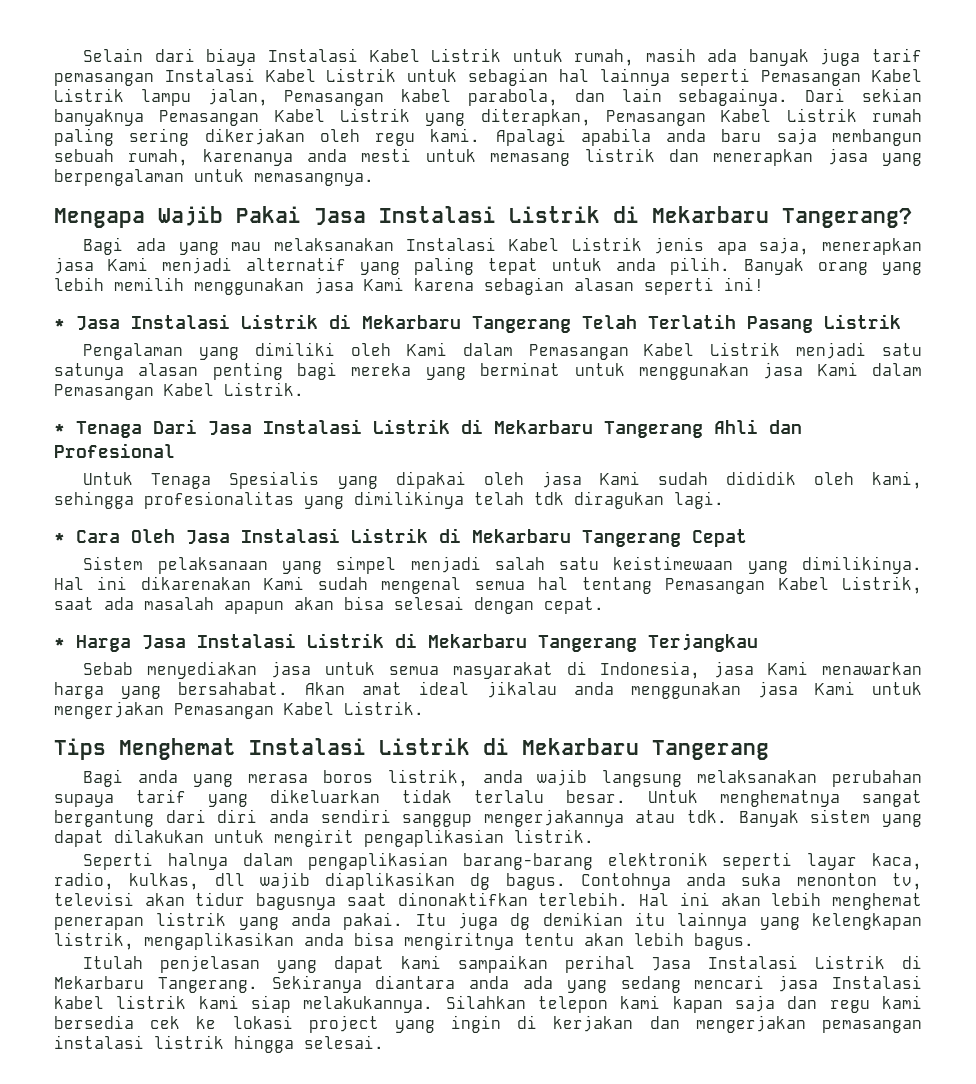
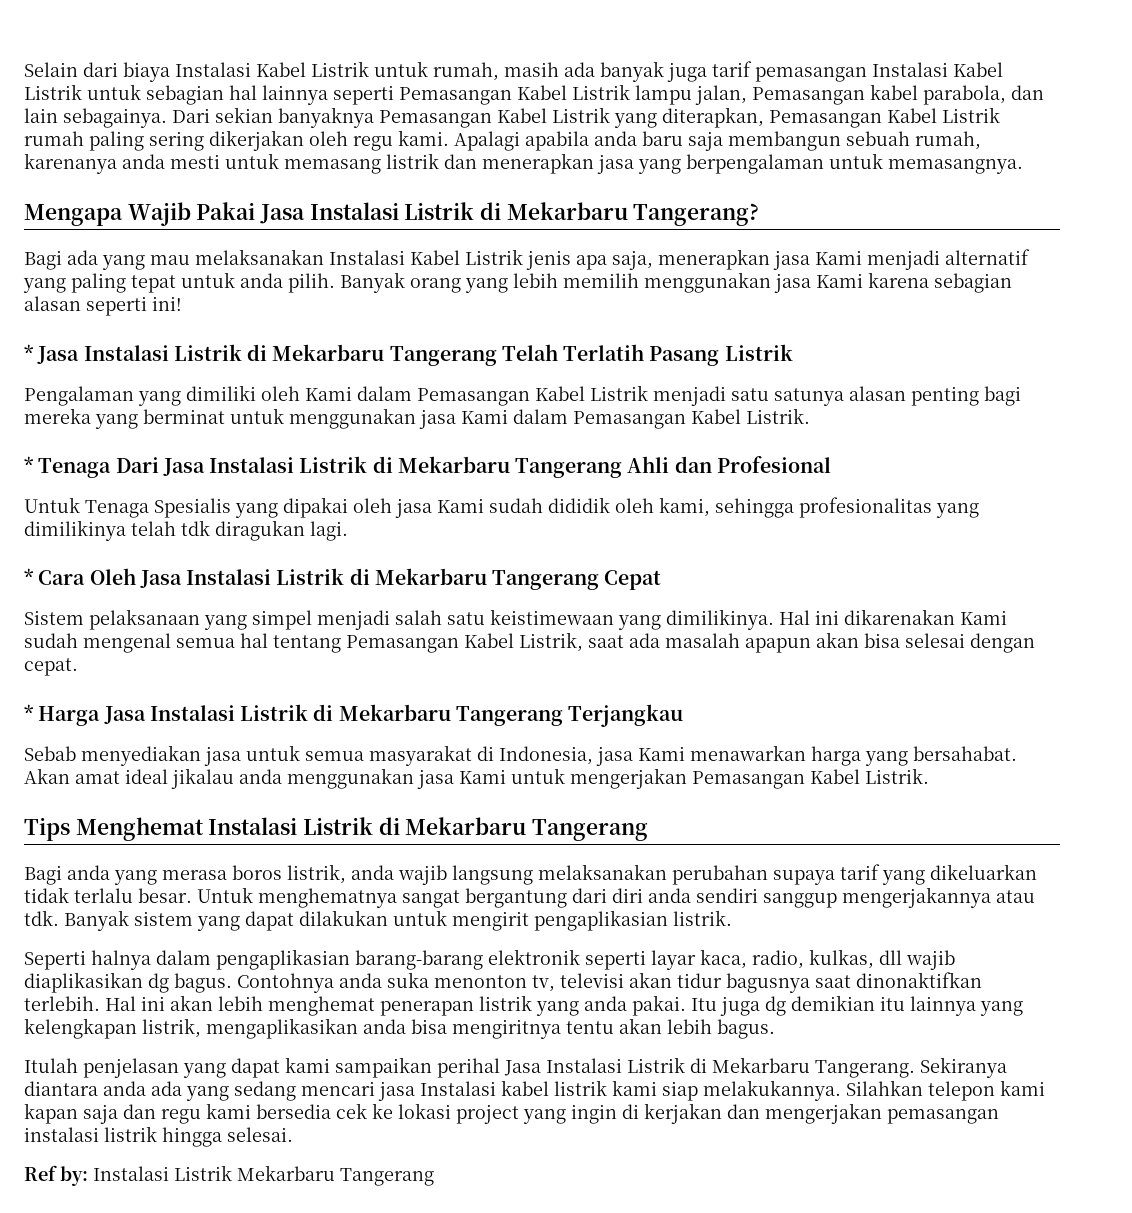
+ Ref by: Instalasi Listrik Mekarbaru Tangerang

